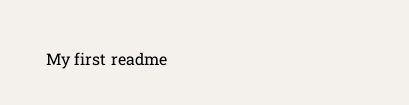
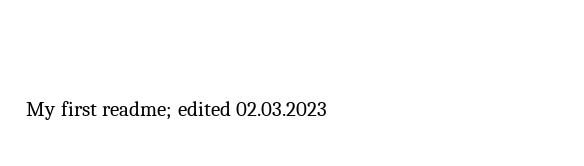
- My first readme
+ My first readme; edited 02.03.2023

